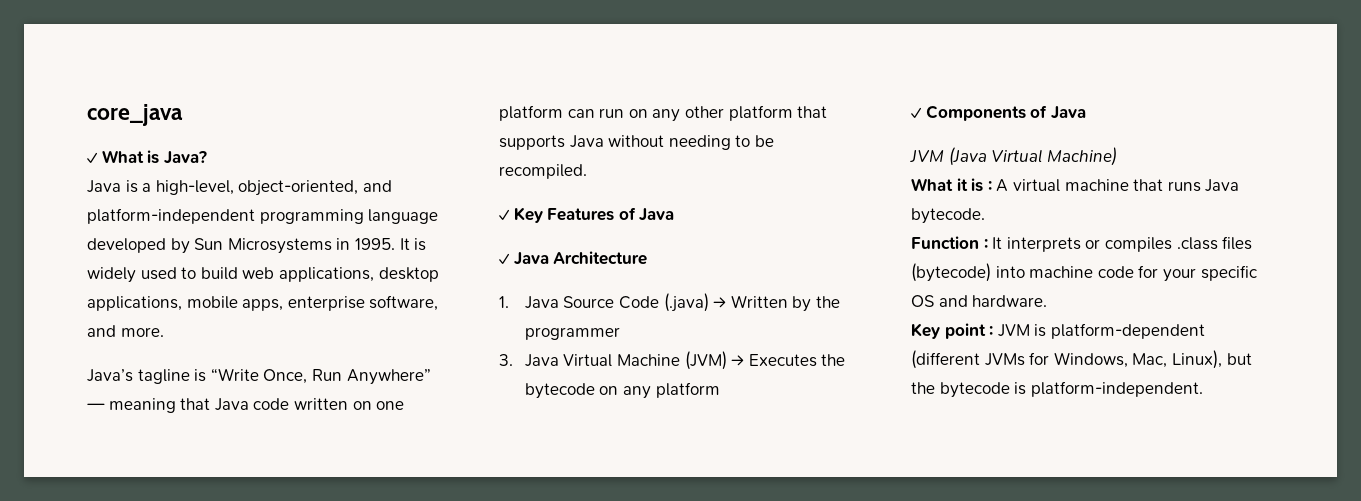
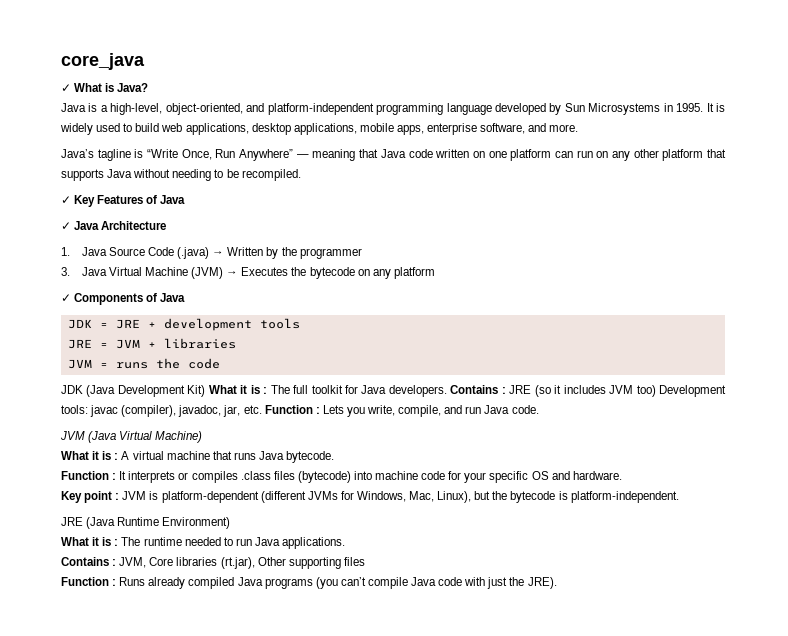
+ JDK = JRE + development tools
+ JRE = JVM + libraries
+ JVM = runs the code
+ JDK (Java Development Kit) What it is : The full toolkit for Java developers. Contains : JRE (so it includes JVM too) Development tools: javac (compiler), javadoc, jar, etc. Function : Lets you write, compile, and run Java code.
+ JRE (Java Runtime Environment)
+ What it is : The runtime needed to run Java applications.
+ Contains : JVM, Core libraries (rt.jar), Other supporting files
+ Function : Runs already compiled Java programs (you can’t compile Java code with just the JRE).

